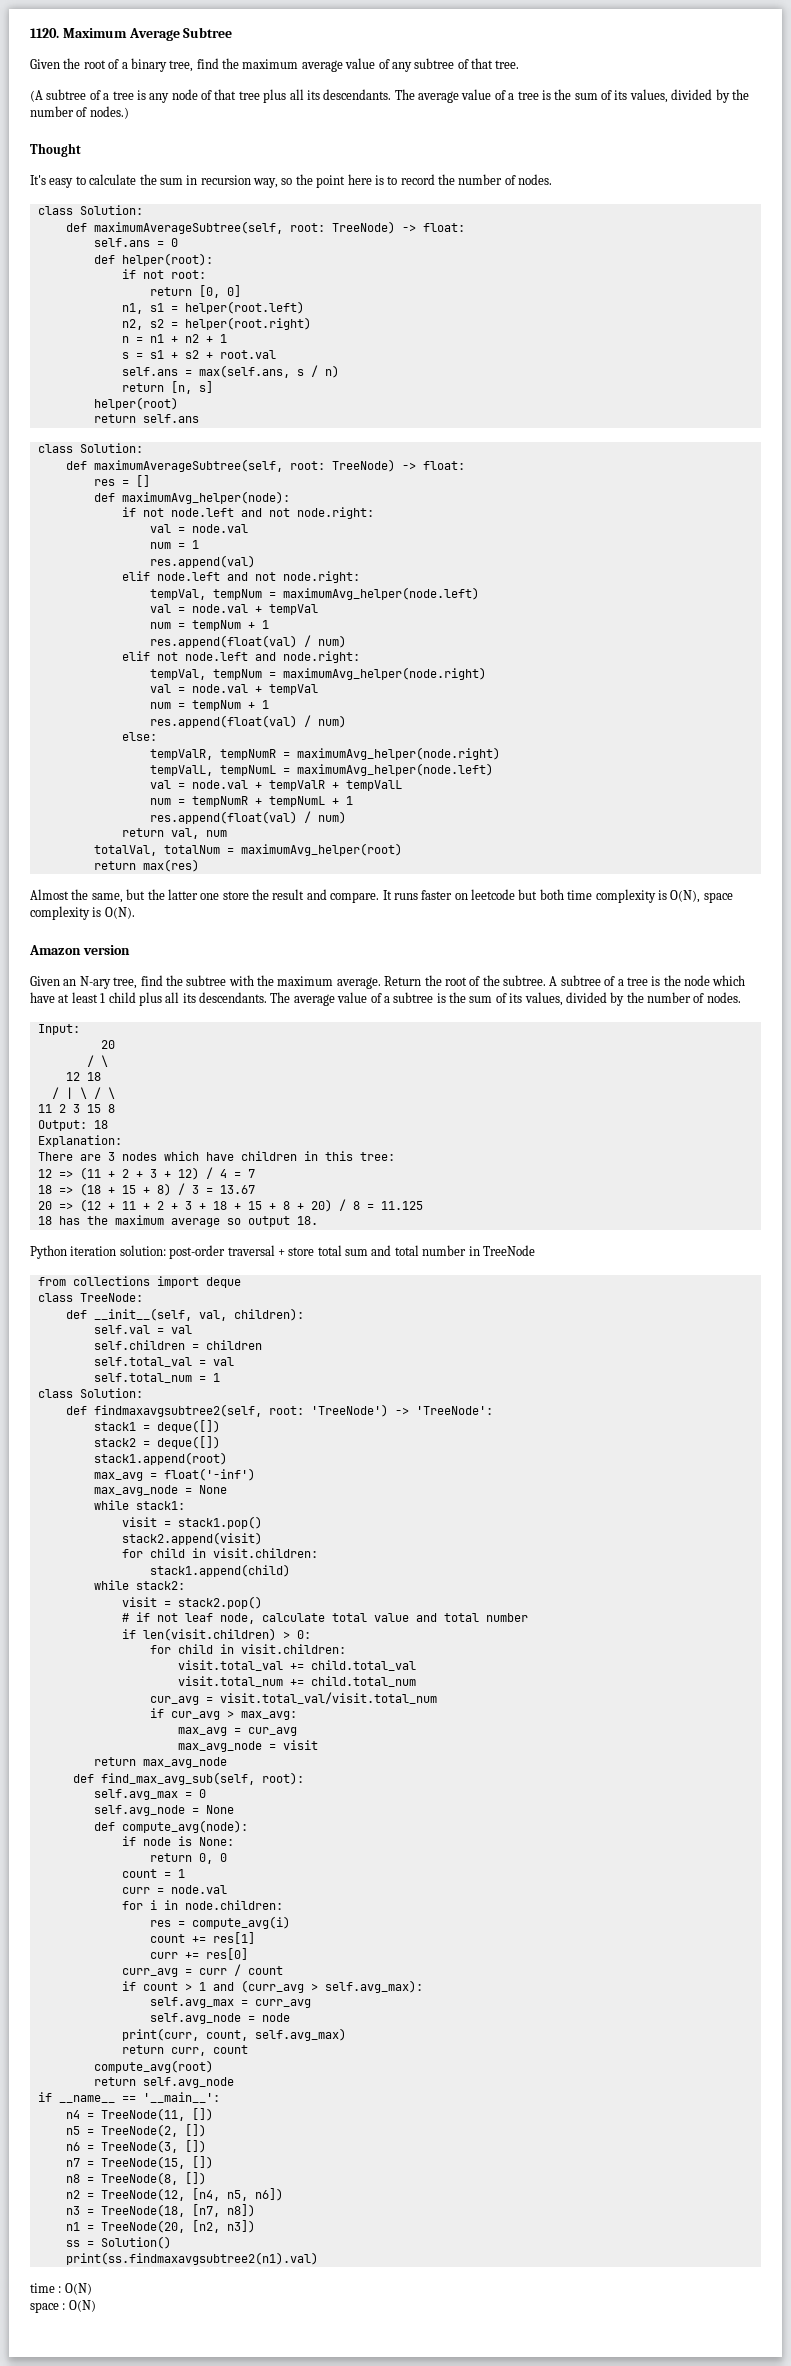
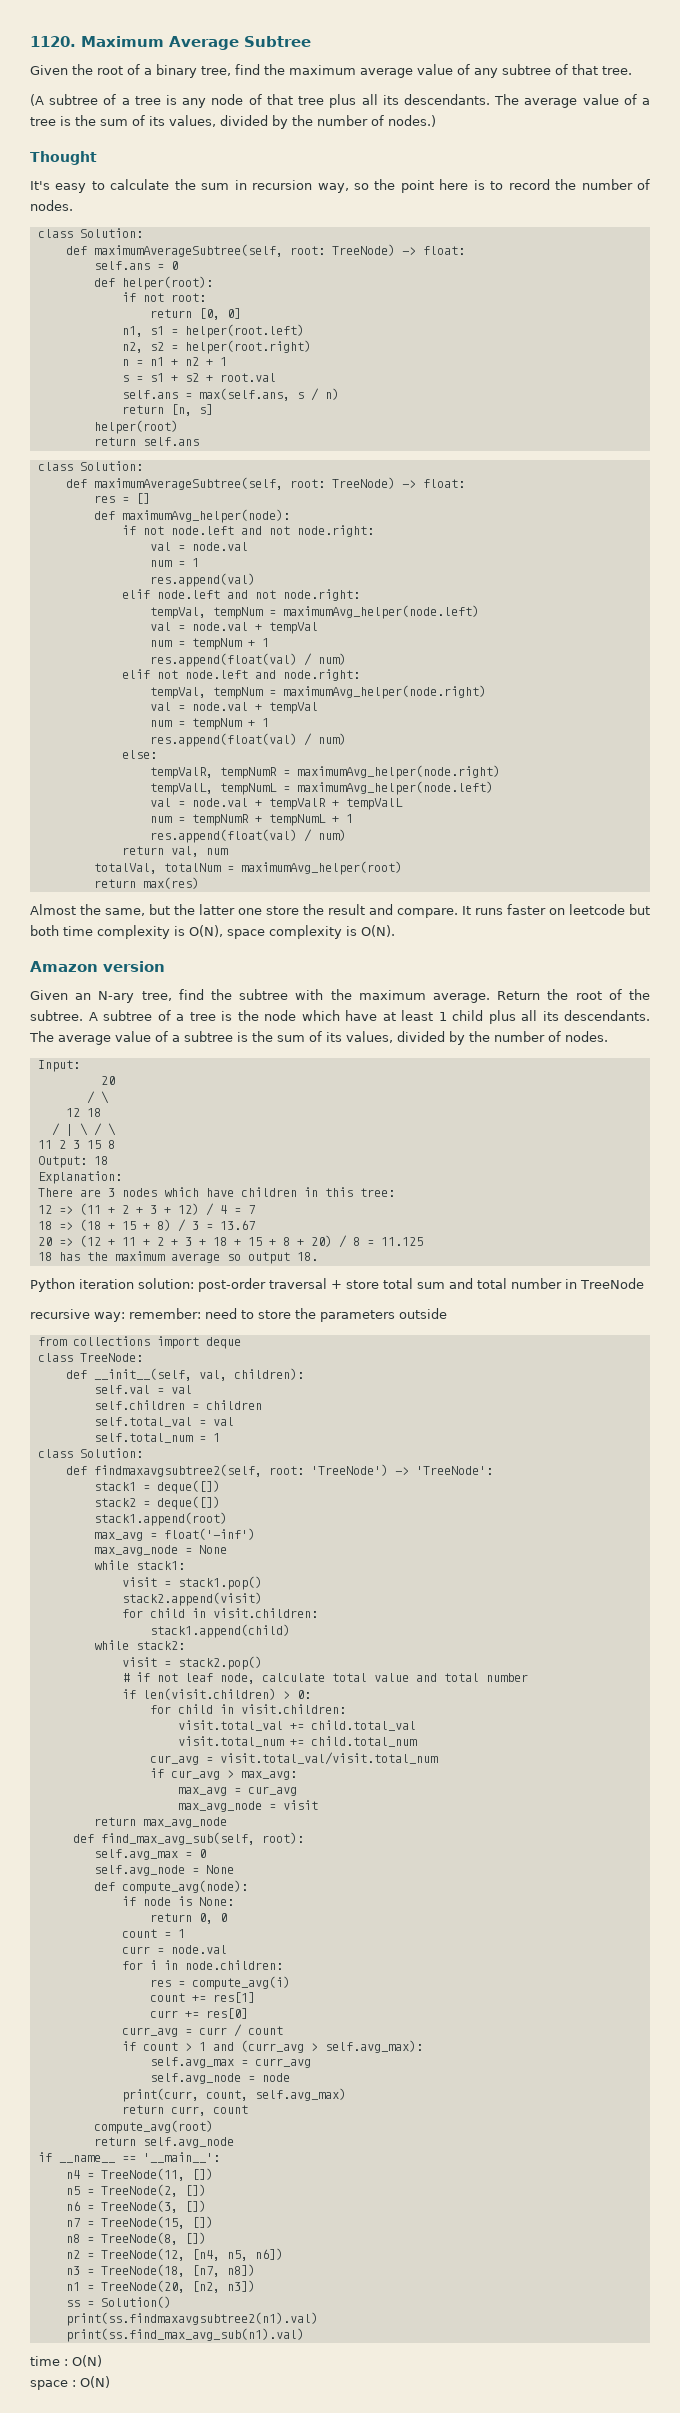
+ recursive way: remember: need to store the parameters outside
+ print(ss.find_max_avg_sub(n1).val)

